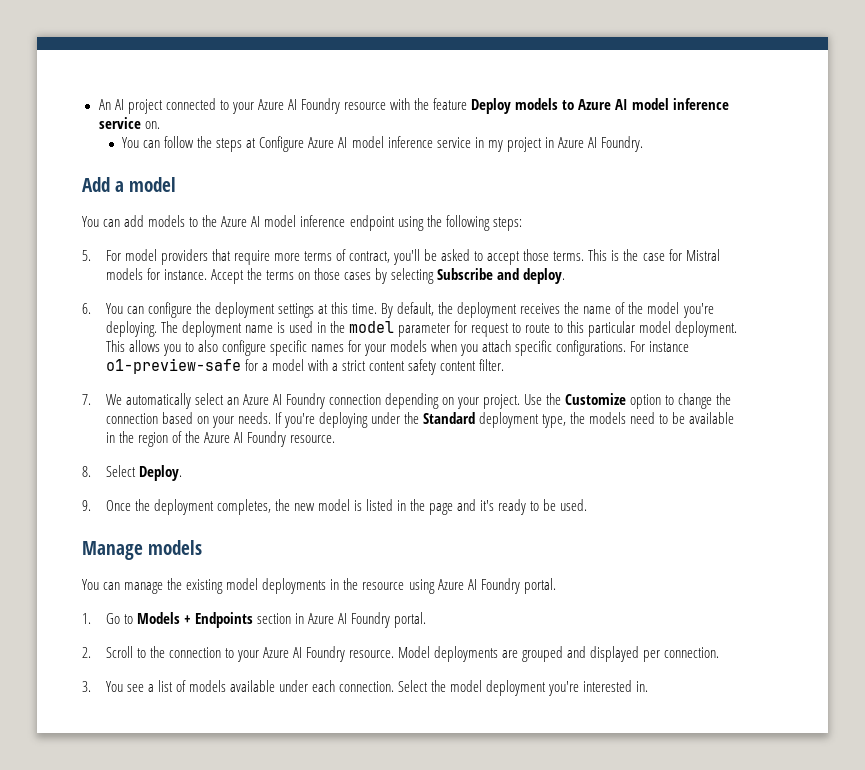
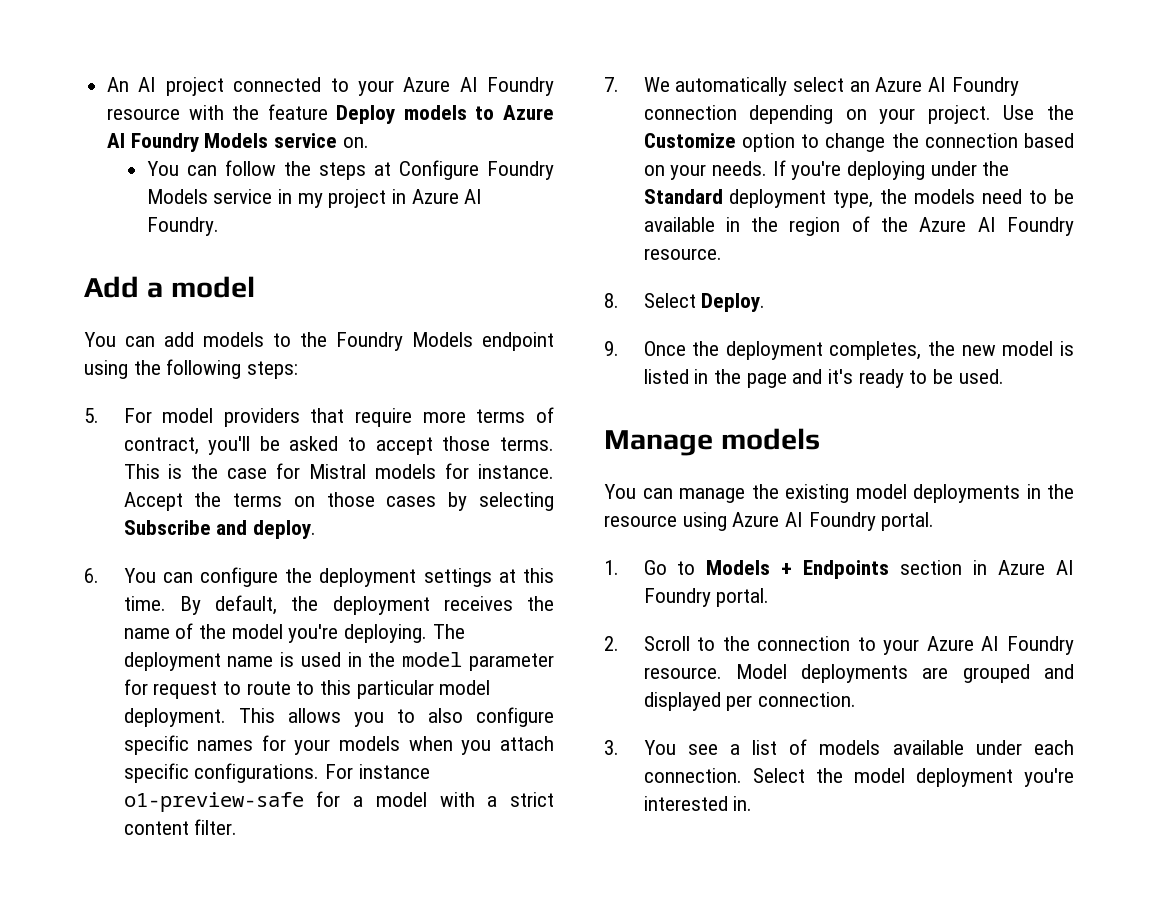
- An AI project connected to your Azure AI Foundry resource with the feature Deploy models to Azure AI model inference service on.
+ An AI project connected to your Azure AI Foundry resource with the feature Deploy models to Azure AI Foundry Models service on.
- You can follow the steps at Configure Azure AI model inference service in my project in Azure AI Foundry.
+ You can follow the steps at Configure Foundry Models service in my project in Azure AI Foundry.
- You can add models to the Azure AI model inference endpoint using the following steps:
+ You can add models to the Foundry Models endpoint using the following steps:
- For instance o1-preview-safe for a model with a strict content safety content filter.
+ For instance o1-preview-safe for a model with a strict content filter.

